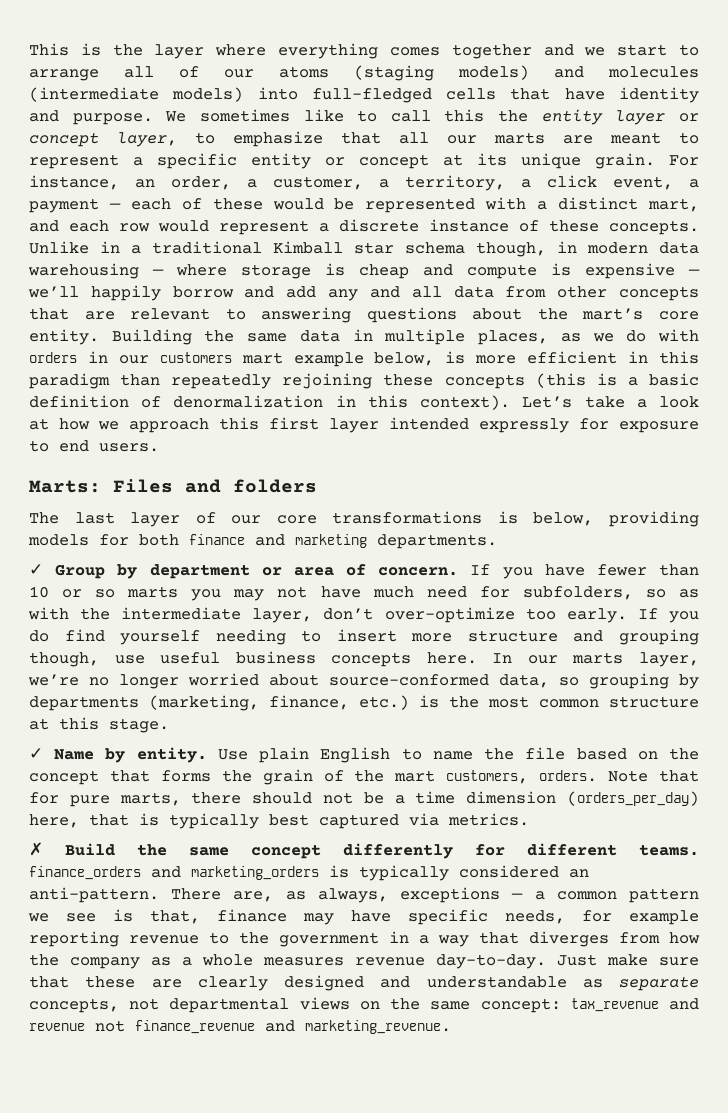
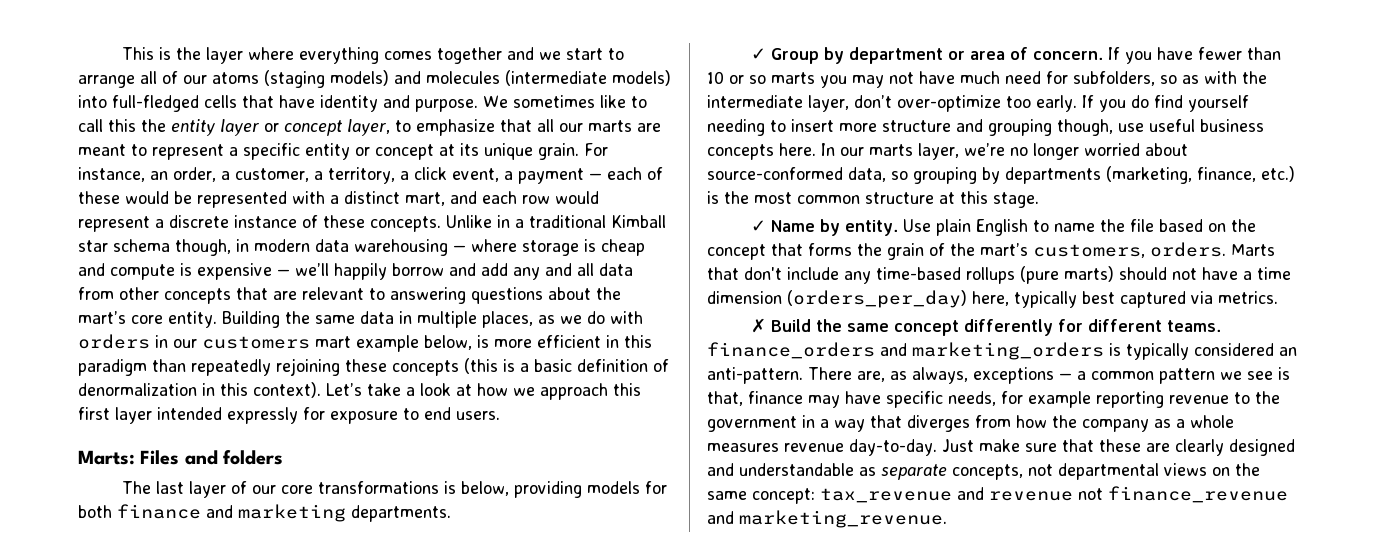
- Use plain English to name the file based on the concept that forms the grain of the mart customers, orders.
+ Use plain English to name the file based on the concept that forms the grain of the mart’s customers, orders.
- Note that for pure marts, there should not be a time dimension (orders_per_day) here, that is typically best captured via metrics.
+ Marts that don't include any time-based rollups (pure marts) should not have a time dimension (orders_per_day) here, typically best captured via metrics.

